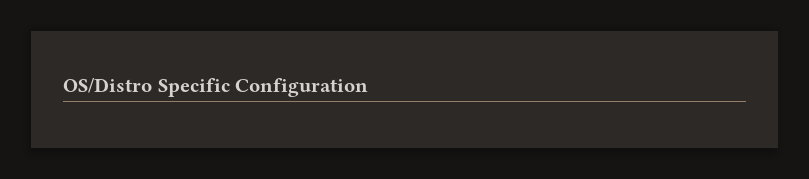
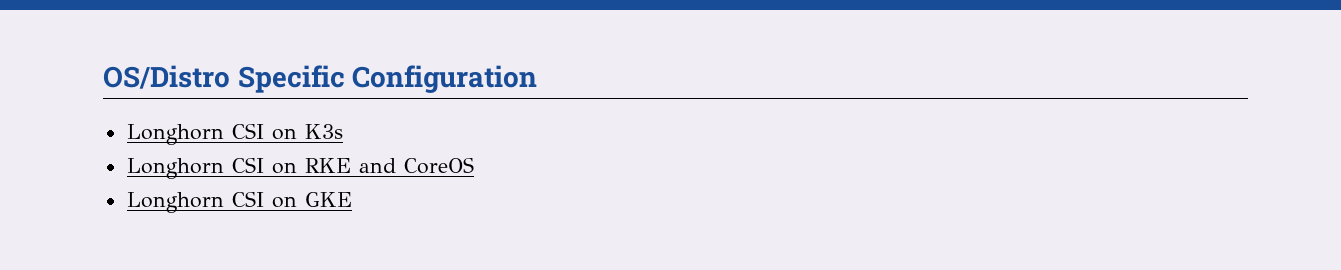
+ Longhorn CSI on K3s
+ Longhorn CSI on RKE and CoreOS
+ Longhorn CSI on GKE

